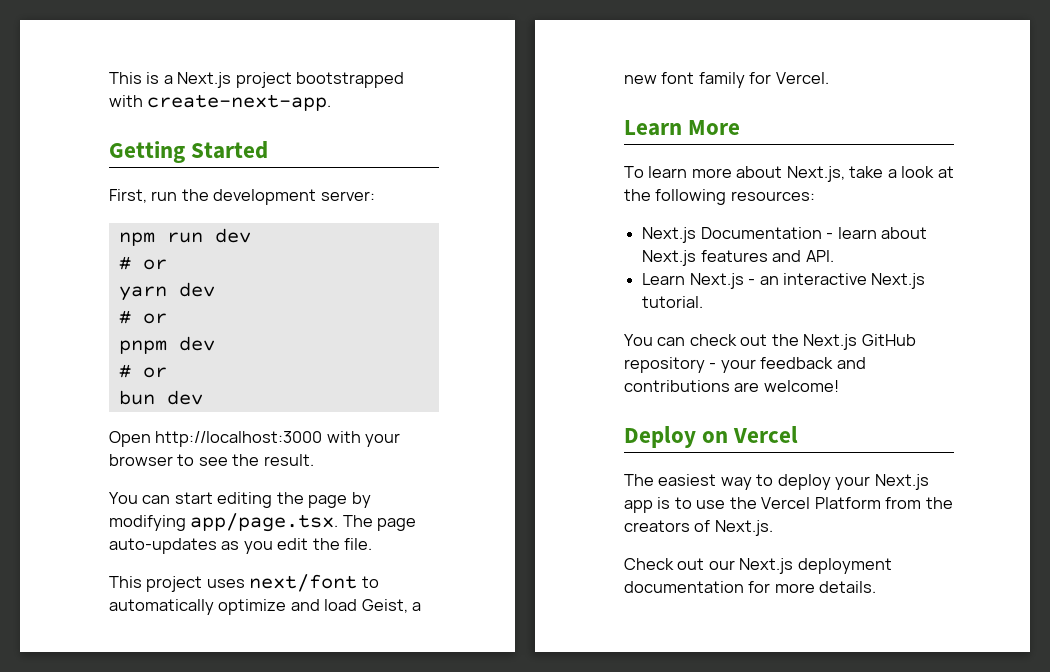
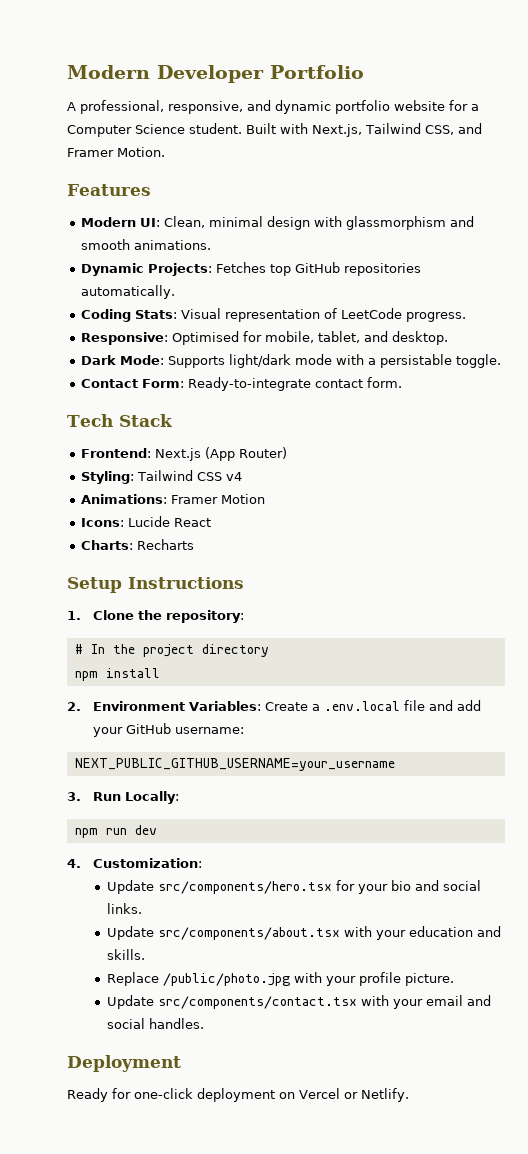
- This is a Next.js project bootstrapped with create-next-app.
- Getting Started
- First, run the development server:
+ Modern Developer Portfolio
+ A professional, responsive, and dynamic portfolio website for a Computer Science student. Built with Next.js, Tailwind CSS, and Framer Motion.
+ Features
+ Modern UI: Clean, minimal design with glassmorphism and smooth animations.
+ Dynamic Projects: Fetches top GitHub repositories automatically.
+ Coding Stats: Visual representation of LeetCode progress.
+ Responsive: Optimised for mobile, tablet, and desktop.
+ Dark Mode: Supports light/dark mode with a persistable toggle.
+ Contact Form: Ready-to-integrate contact form.
+ Tech Stack
+ Frontend: Next.js (App Router)
+ Styling: Tailwind CSS v4
+ Animations: Framer Motion
+ Icons: Lucide React
+ Charts: Recharts
+ Setup Instructions
+ 1. Clone the repository:
+ # In the project directory
+ npm install
+ 2. Environment Variables: Create a .env.local file and add your GitHub username:
+ NEXT_PUBLIC_GITHUB_USERNAME=your_username
+ 3. Run Locally:
  npm run dev
- # or
- yarn dev
- # or
- pnpm dev
- # or
- bun dev
- Open http://localhost:3000 with your browser to see the result.
- You can start editing the page by modifying app/page.tsx. The page auto-updates as you edit the file.
- This project uses next/font to automatically optimize and load Geist, a new font family for Vercel.
- Learn More
- To learn more about Next.js, take a look at the following resources:
- Next.js Documentation - learn about Next.js features and API.
- Learn Next.js - an interactive Next.js tutorial.
- You can check out the Next.js GitHub repository - your feedback and contributions are welcome!
- Deploy on Vercel
- The easiest way to deploy your Next.js app is to use the Vercel Platform from the creators of Next.js.
- Check out our Next.js deployment documentation for more details.
+ 4. Customization:
+ Update src/components/hero.tsx for your bio and social links.
+ Update src/components/about.tsx with your education and skills.
+ Replace /public/photo.jpg with your profile picture.
+ Update src/components/contact.tsx with your email and social handles.
+ Deployment
+ Ready for one-click deployment on Vercel or Netlify.

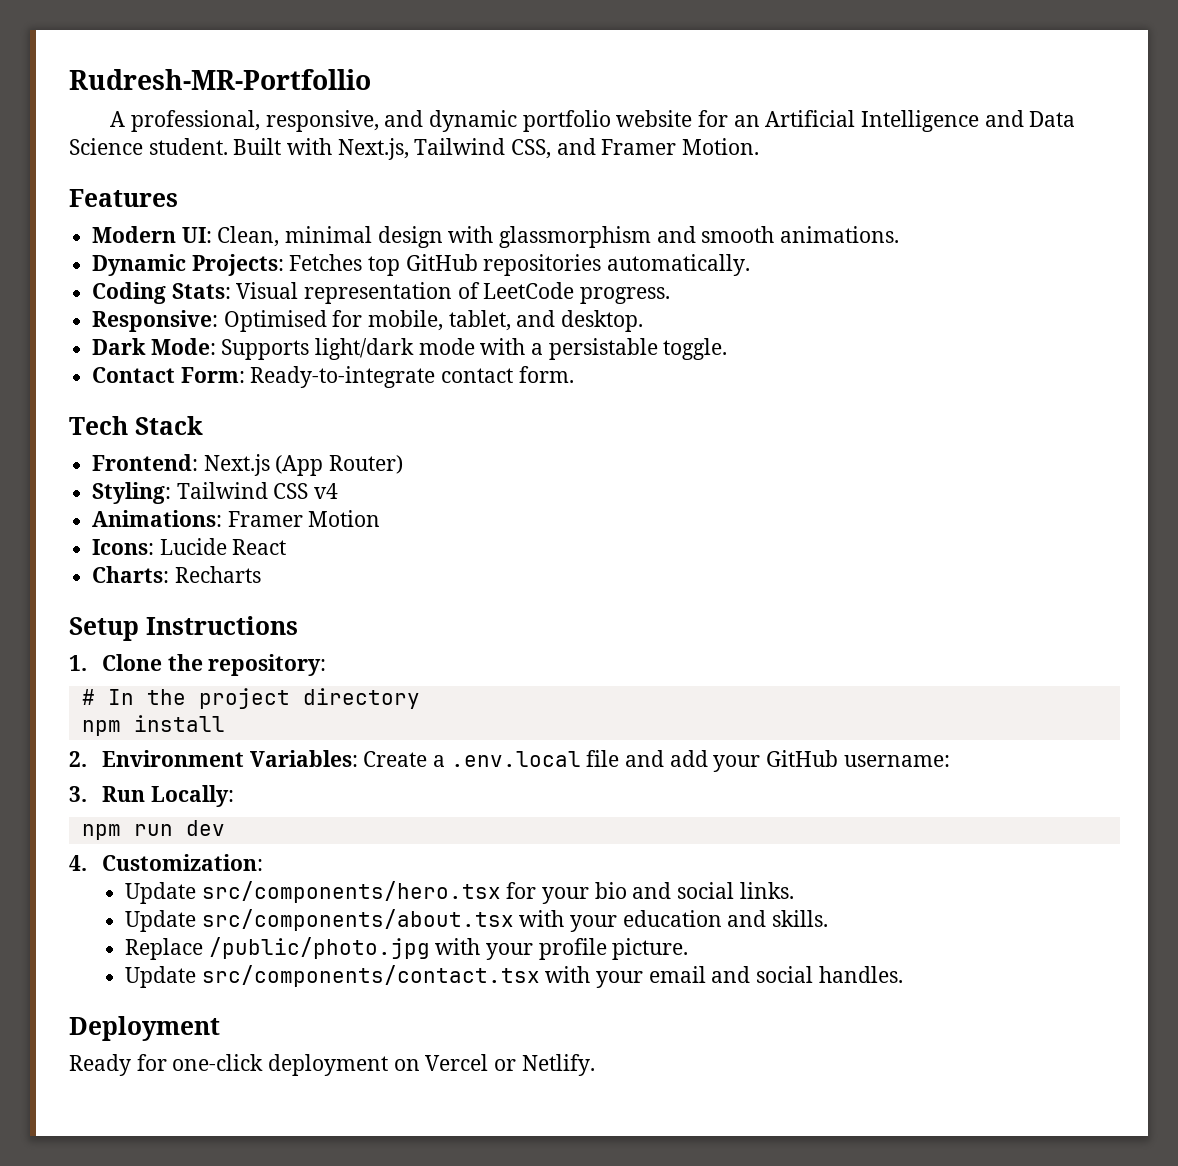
- Modern Developer Portfolio
+ Rudresh-MR-Portfollio
- A professional, responsive, and dynamic portfolio website for a Computer Science student.
+ A professional, responsive, and dynamic portfolio website for an Artificial Intelligence and Data Science student.
- NEXT_PUBLIC_GITHUB_USERNAME=your_username

